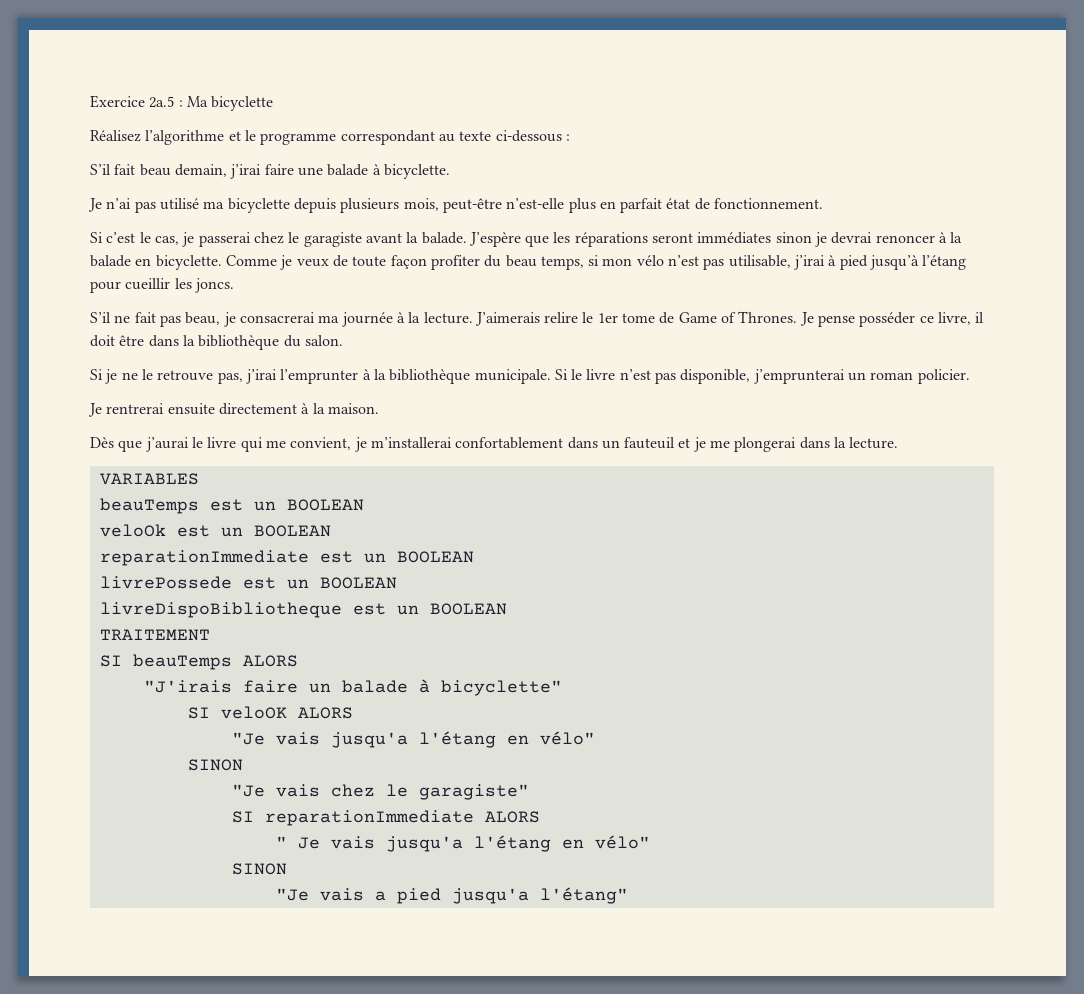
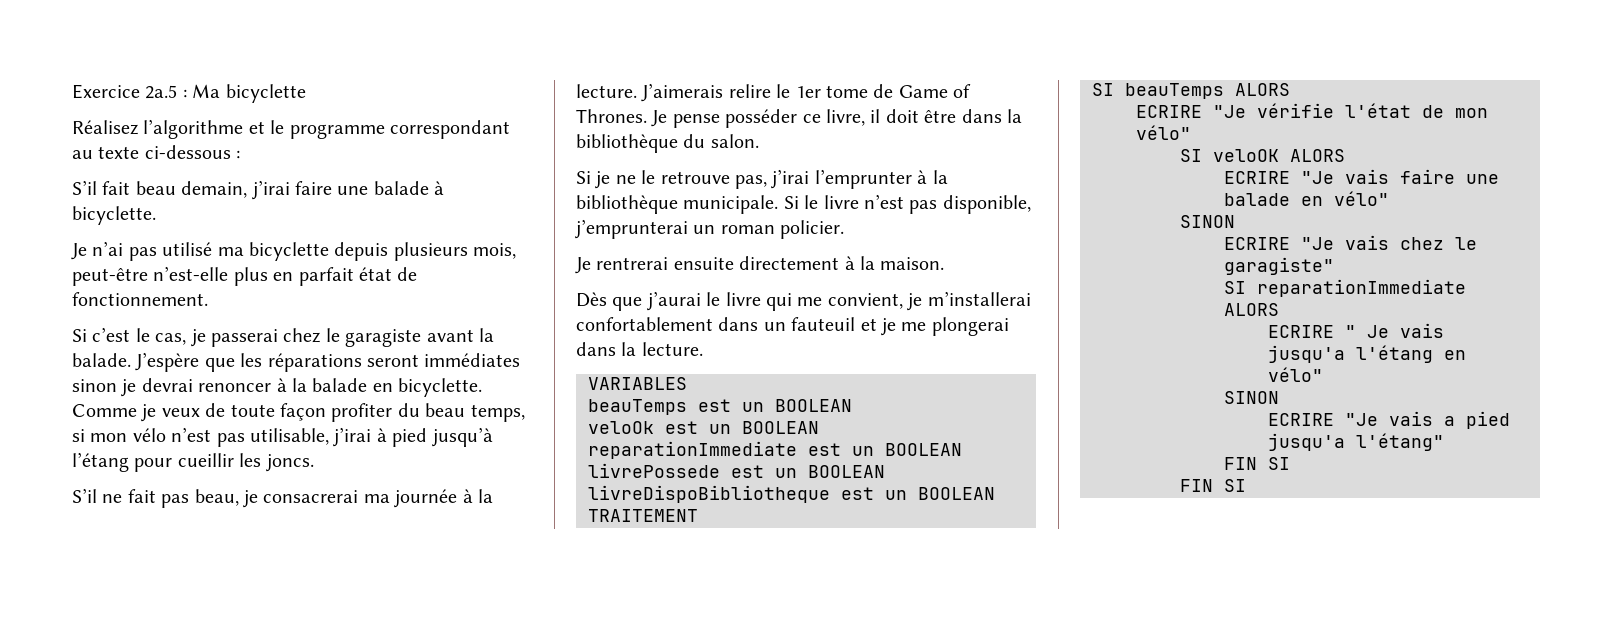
- "J'irais faire un balade à bicyclette"
+ ECRIRE "Je vérifie l'état de mon vélo"
- "Je vais jusqu'a l'étang en vélo"
+ ECRIRE "Je vais faire une balade en vélo"
  SINON
- "Je vais chez le garagiste"
+ ECRIRE "Je vais chez le garagiste"
- " Je vais jusqu'a l'étang en vélo"
+ ECRIRE " Je vais jusqu'a l'étang en vélo"
- "Je vais a pied jusqu'a l'étang"
+ ECRIRE "Je vais a pied jusqu'a l'étang"
+ FIN SI
+ FIN SI

